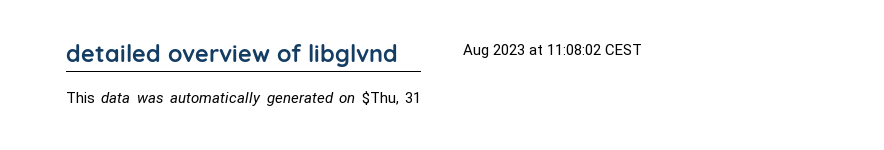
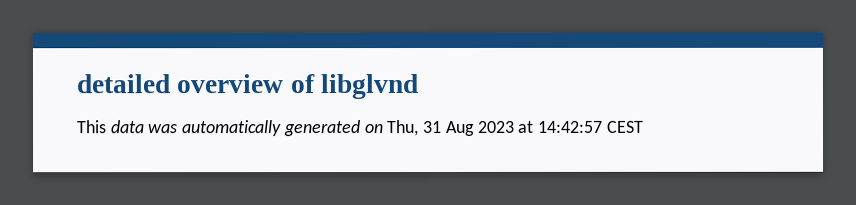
- This data was automatically generated on $Thu, 31 Aug 2023 at 11:08:02 CEST
+ This data was automatically generated on Thu, 31 Aug 2023 at 14:42:57 CEST

